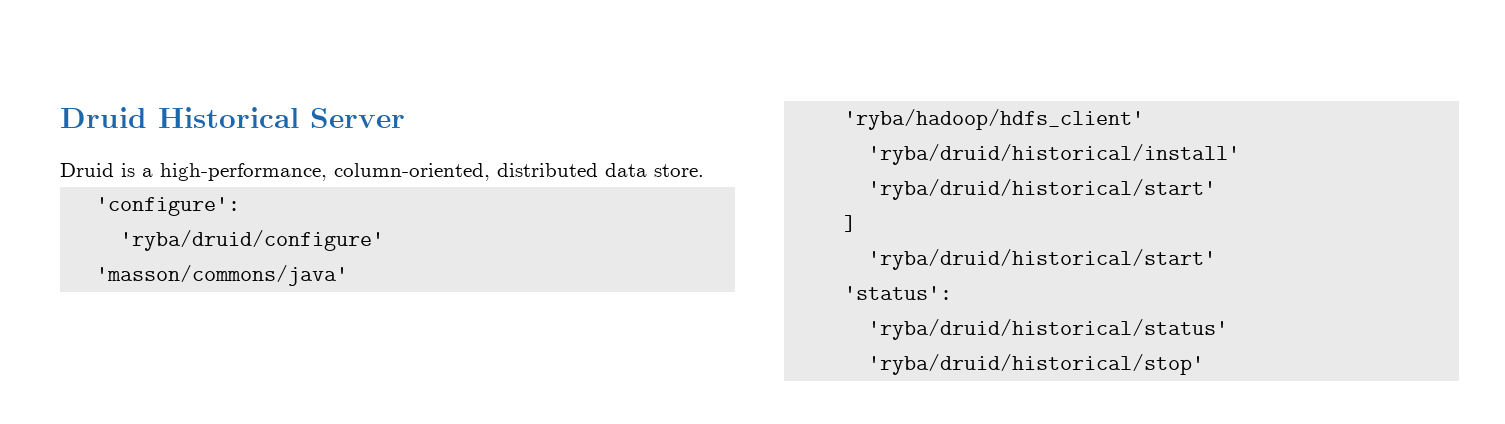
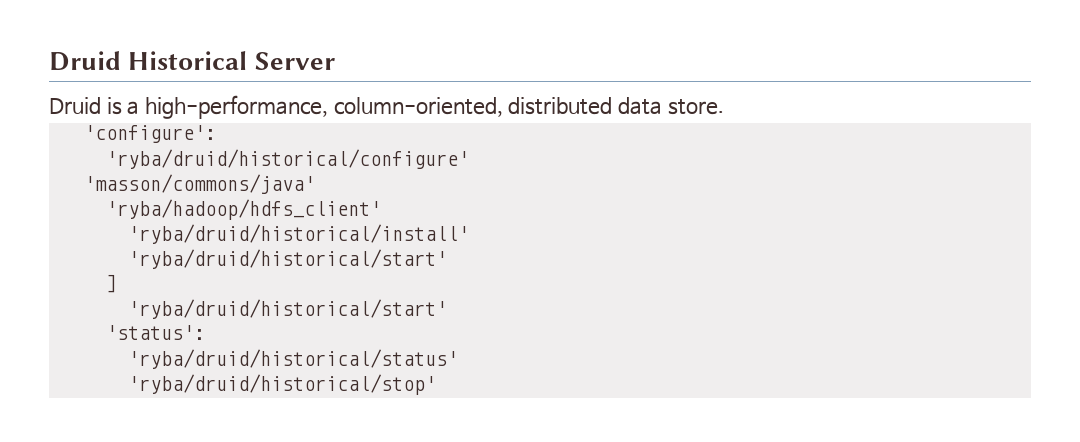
- 'ryba/druid/configure'
+ 'ryba/druid/historical/configure'

